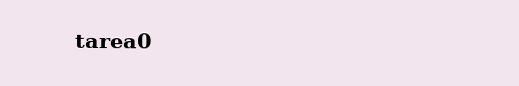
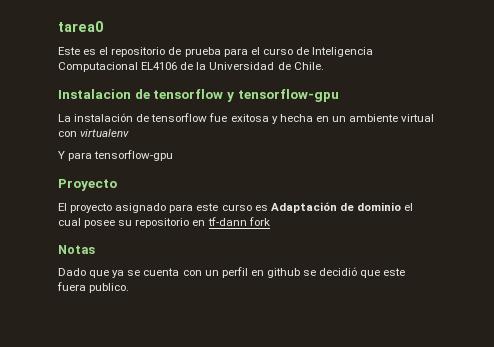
+ Este es el repositorio de prueba para el curso de Inteligencia Computacional EL4106 de la Universidad de Chile.
+ Instalacion de tensorflow y tensorflow-gpu
+ La instalación de tensorflow fue exitosa y hecha en un ambiente virtual con virtualenv
+ Y para tensorflow-gpu
+ Proyecto
+ El proyecto asignado para este curso es Adaptación de dominio el cual posee su repositorio en tf-dann fork
+ Notas
+ Dado que ya se cuenta con un perfil en github se decidió que este fuera publico.

